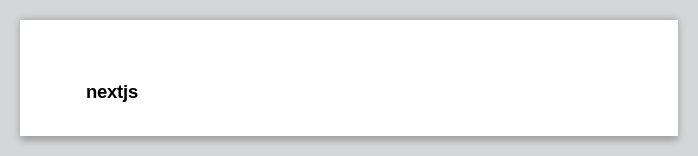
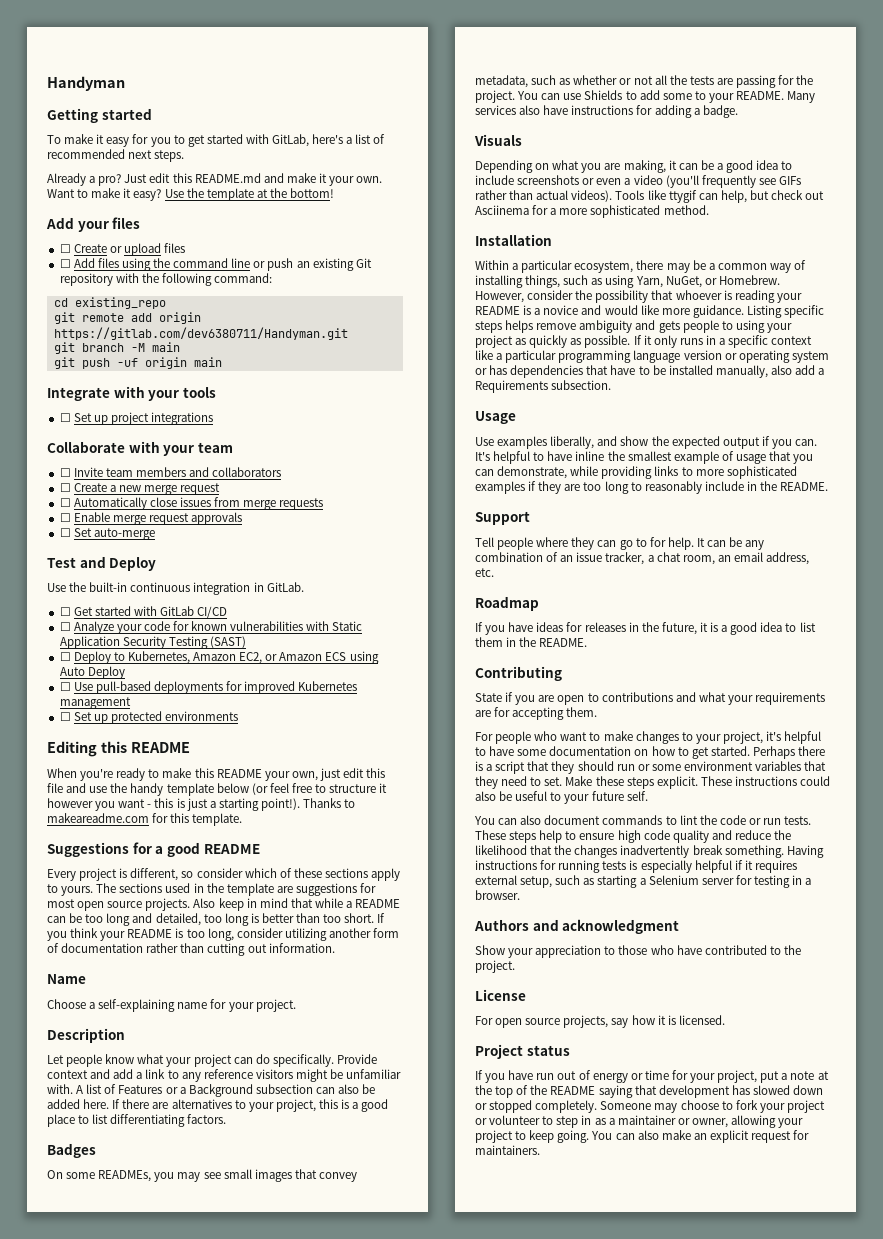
- nextjs
+ Handyman
+ Getting started
+ To make it easy for you to get started with GitLab, here's a list of recommended next steps.
+ Already a pro? Just edit this README.md and make it your own. Want to make it easy? Use the template at the bottom!
+ Add your files
+ ☐ Create or upload files
+ ☐ Add files using the command line or push an existing Git repository with the following command:
+ cd existing_repo
+ git remote add origin https://gitlab.com/dev6380711/Handyman.git
+ git branch -M main
+ git push -uf origin main
+ Integrate with your tools
+ ☐ Set up project integrations
+ Collaborate with your team
+ ☐ Invite team members and collaborators
+ ☐ Create a new merge request
+ ☐ Automatically close issues from merge requests
+ ☐ Enable merge request approvals
+ ☐ Set auto-merge
+ Test and Deploy
+ Use the built-in continuous integration in GitLab.
+ ☐ Get started with GitLab CI/CD
+ ☐ Analyze your code for known vulnerabilities with Static Application Security Testing (SAST)
+ ☐ Deploy to Kubernetes, Amazon EC2, or Amazon ECS using Auto Deploy
+ ☐ Use pull-based deployments for improved Kubernetes management
+ ☐ Set up protected environments
+ Editing this README
+ When you're ready to make this README your own, just edit this file and use the handy template below (or feel free to structure it however you want - this is just a starting point!). Thanks to makeareadme.com for this template.
+ Suggestions for a good README
+ Every project is different, so consider which of these sections apply to yours. The sections used in the template are suggestions for most open source projects. Also keep in mind that while a README can be too long and detailed, too long is better than too short. If you think your README is too long, consider utilizing another form of documentation rather than cutting out information.
+ Name
+ Choose a self-explaining name for your project.
+ Description
+ Let people know what your project can do specifically. Provide context and add a link to any reference visitors might be unfamiliar with. A list of Features or a Background subsection can also be added here. If there are alternatives to your project, this is a good place to list differentiating factors.
+ Badges
+ On some READMEs, you may see small images that convey metadata, such as whether or not all the tests are passing for the project. You can use Shields to add some to your README. Many services also have instructions for adding a badge.
+ Visuals
+ Depending on what you are making, it can be a good idea to include screenshots or even a video (you'll frequently see GIFs rather than actual videos). Tools like ttygif can help, but check out Asciinema for a more sophisticated method.
+ Installation
+ Within a particular ecosystem, there may be a common way of installing things, such as using Yarn, NuGet, or Homebrew. However, consider the possibility that whoever is reading your README is a novice and would like more guidance. Listing specific steps helps remove ambiguity and gets people to using your project as quickly as possible. If it only runs in a specific context like a particular programming language version or operating system or has dependencies that have to be installed manually, also add a Requirements subsection.
+ Usage
+ Use examples liberally, and show the expected output if you can. It's helpful to have inline the smallest example of usage that you can demonstrate, while providing links to more sophisticated examples if they are too long to reasonably include in the README.
+ Support
+ Tell people where they can go to for help. It can be any combination of an issue tracker, a chat room, an email address, etc.
+ Roadmap
+ If you have ideas for releases in the future, it is a good idea to list them in the README.
+ Contributing
+ State if you are open to contributions and what your requirements are for accepting them.
+ For people who want to make changes to your project, it's helpful to have some documentation on how to get started. Perhaps there is a script that they should run or some environment variables that they need to set. Make these steps explicit. These instructions could also be useful to your future self.
+ You can also document commands to lint the code or run tests. These steps help to ensure high code quality and reduce the likelihood that the changes inadvertently break something. Having instructions for running tests is especially helpful if it requires external setup, such as starting a Selenium server for testing in a browser.
+ Authors and acknowledgment
+ Show your appreciation to those who have contributed to the project.
+ License
+ For open source projects, say how it is licensed.
+ Project status
+ If you have run out of energy or time for your project, put a note at the top of the README saying that development has slowed down or stopped completely. Someone may choose to fork your project or volunteer to step in as a maintainer or owner, allowing your project to keep going. You can also make an explicit request for maintainers.

